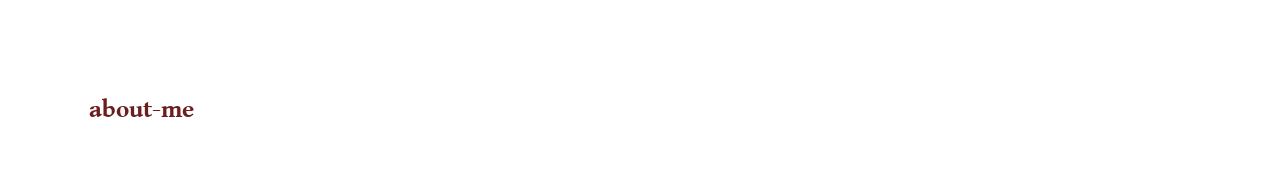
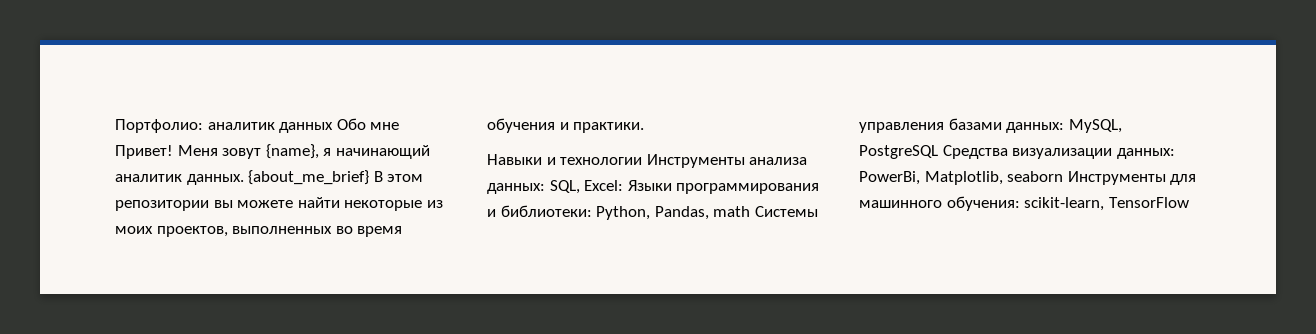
- about-me
+ Портфолио: аналитик данных Обо мне Привет! Меня зовут {name}, я начинающий аналитик данных. {about_me_brief} В этом репозитории вы можете найти некоторые из моих проектов, выполненных во время обучения и практики.
+ Навыки и технологии Инструменты анализа данных: SQL, Excel: Языки программирования и библиотеки: Python, Pandas, math Системы управления базами данных: MySQL, PostgreSQL Средства визуализации данных: PowerBi, Matplotlib, seaborn Инструменты для машинного обучения: scikit-learn, TensorFlow

